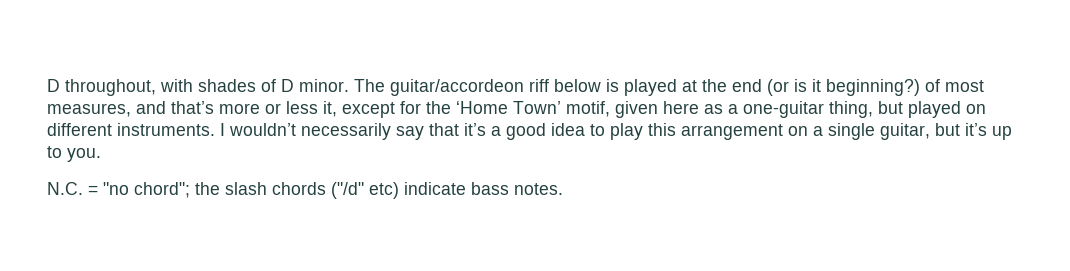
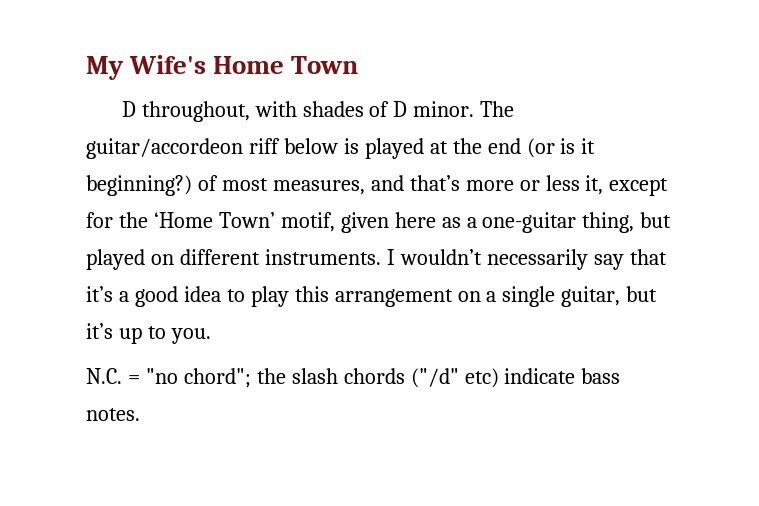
+ My Wife's Home Town

